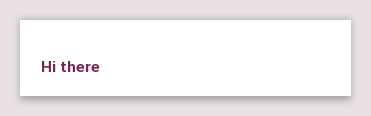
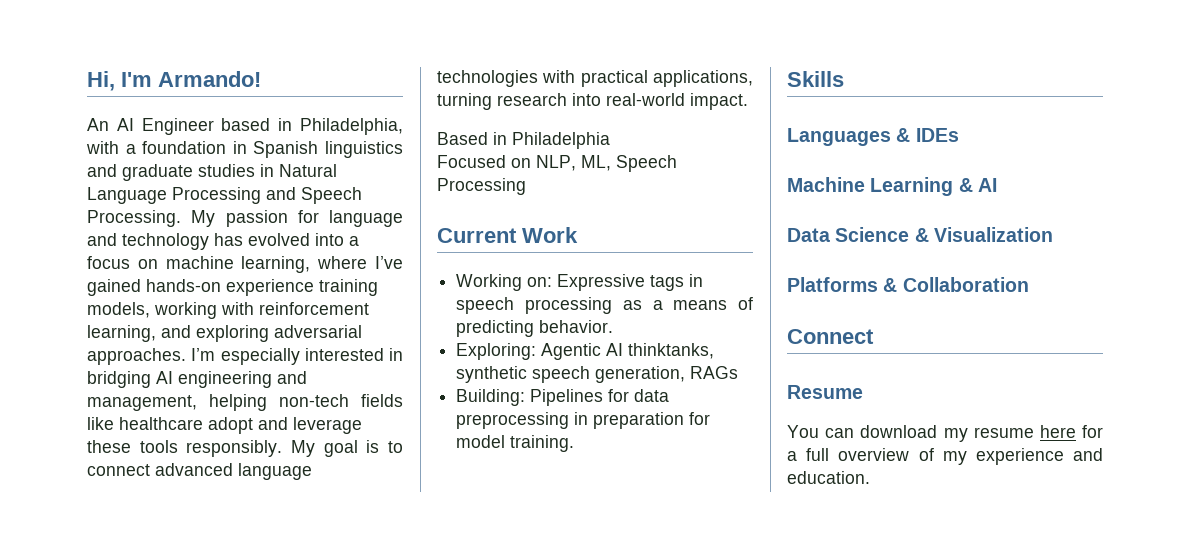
- Hi there
+ Hi, I'm Armando!
+ An AI Engineer based in Philadelphia, with a foundation in Spanish linguistics and graduate studies in Natural Language Processing and Speech Processing. My passion for language and technology has evolved into a focus on machine learning, where I’ve gained hands‑on experience training models, working with reinforcement learning, and exploring adversarial approaches. I’m especially interested in bridging AI engineering and management, helping non‑tech fields like healthcare adopt and leverage these tools responsibly. My goal is to connect advanced language technologies with practical applications, turning research into real‑world impact.
+ Based in Philadelphia
+ Focused on NLP, ML, Speech Processing
+ Current Work
+ Working on: Expressive tags in speech processing as a means of predicting behavior.
+ Exploring: Agentic AI thinktanks, synthetic speech generation, RAGs
+ Building: Pipelines for data preprocessing in preparation for model training.
+ Skills
+ Languages & IDEs
+ Machine Learning & AI
+ Data Science & Visualization
+ Platforms & Collaboration
+ Connect
+ Resume
+ You can download my resume here for a full overview of my experience and education.

